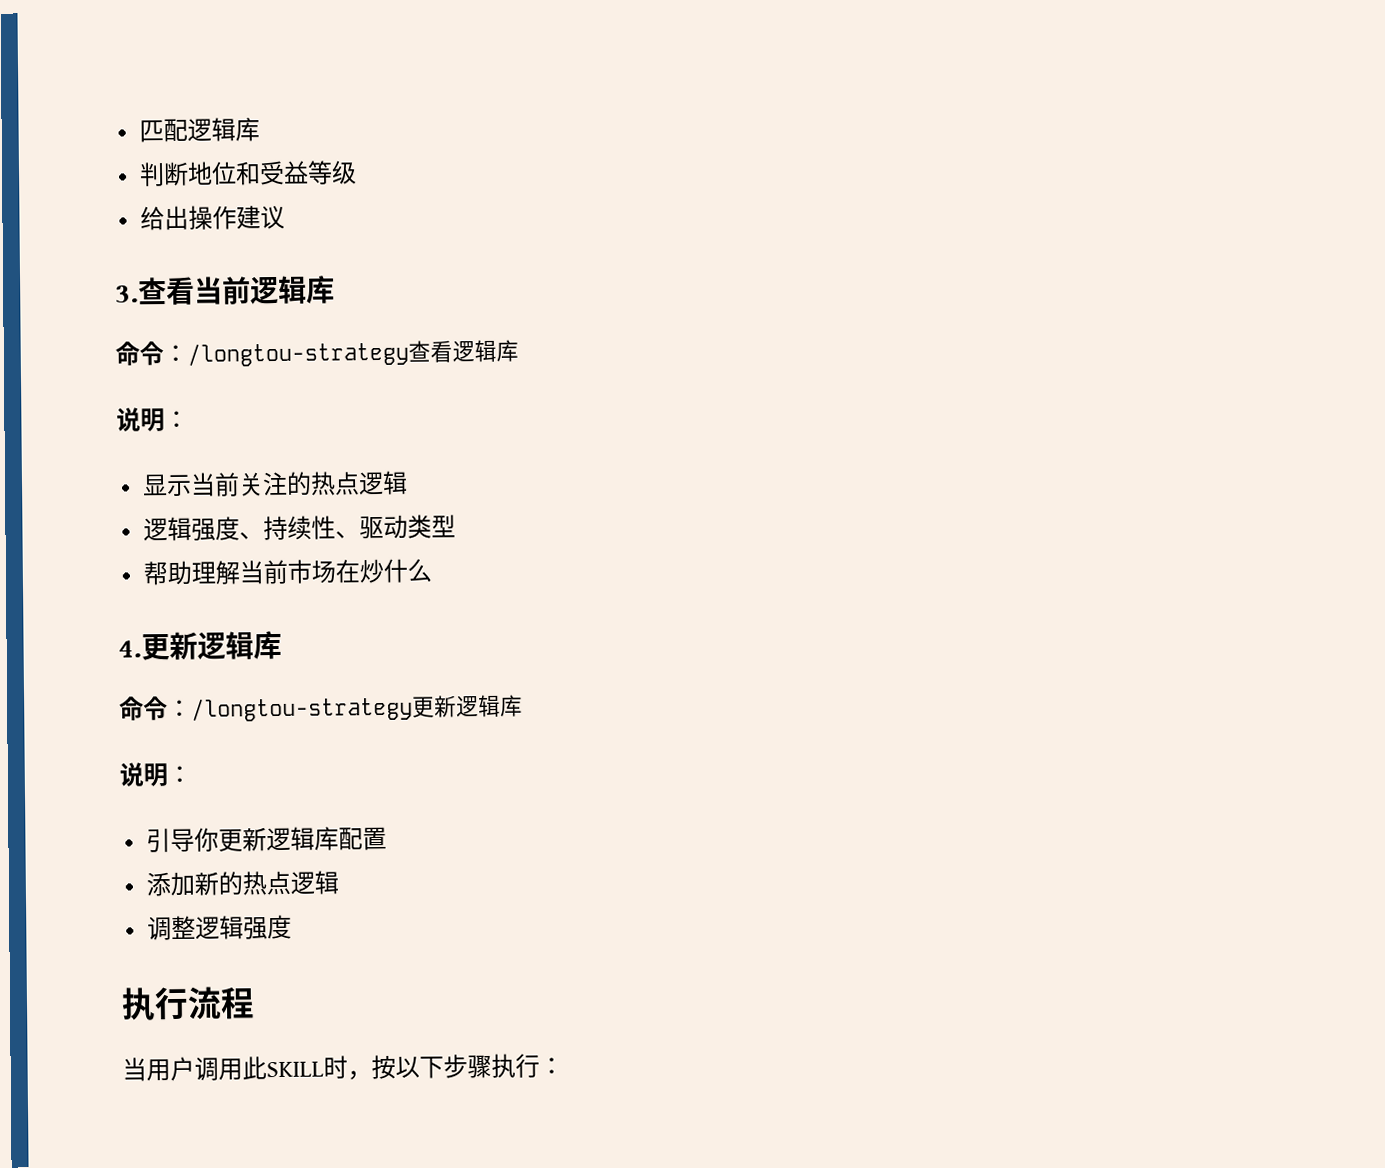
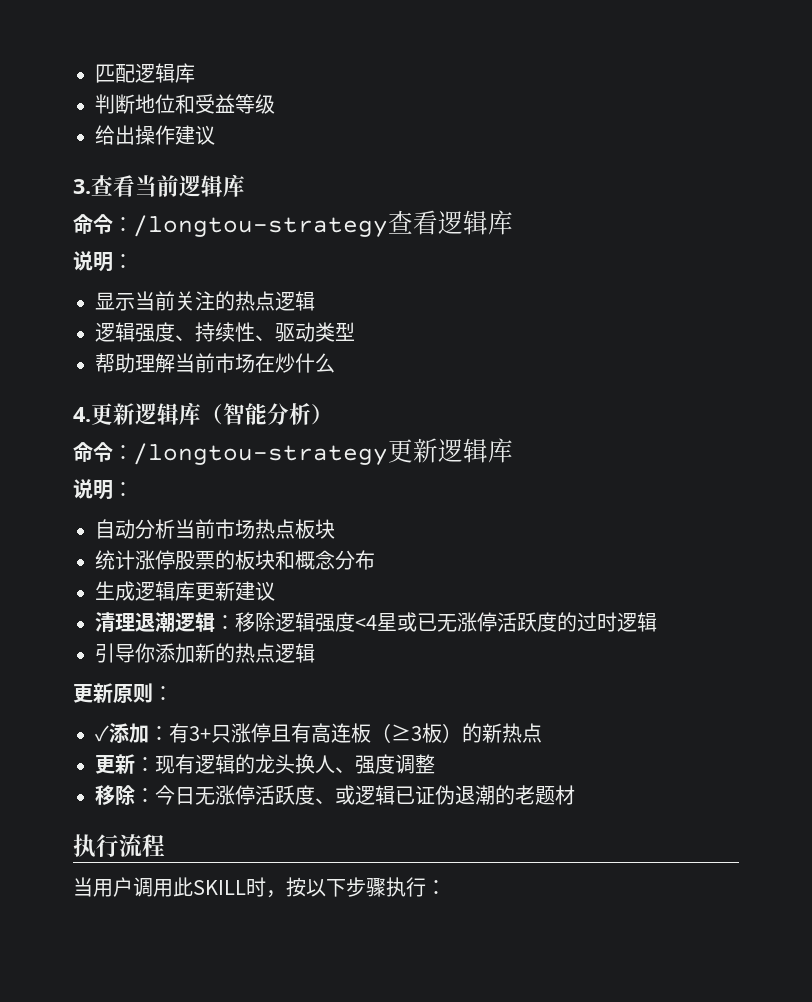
- 4.更新逻辑库
+ 4.更新逻辑库（智能分析）
- 引导你更新逻辑库配置
- 添加新的热点逻辑
- 调整逻辑强度
+ 自动分析当前市场热点板块
+ 统计涨停股票的板块和概念分布
+ 生成逻辑库更新建议
+ 清理退潮逻辑：移除逻辑强度<4星或已无涨停活跃度的过时逻辑
+ 引导你添加新的热点逻辑
+ 更新原则：
+ ✓添加：有3+只涨停且有高连板（≥3板）的新热点
+ 更新：现有逻辑的龙头换人、强度调整
+ 移除：今日无涨停活跃度、或逻辑已证伪退潮的老题材

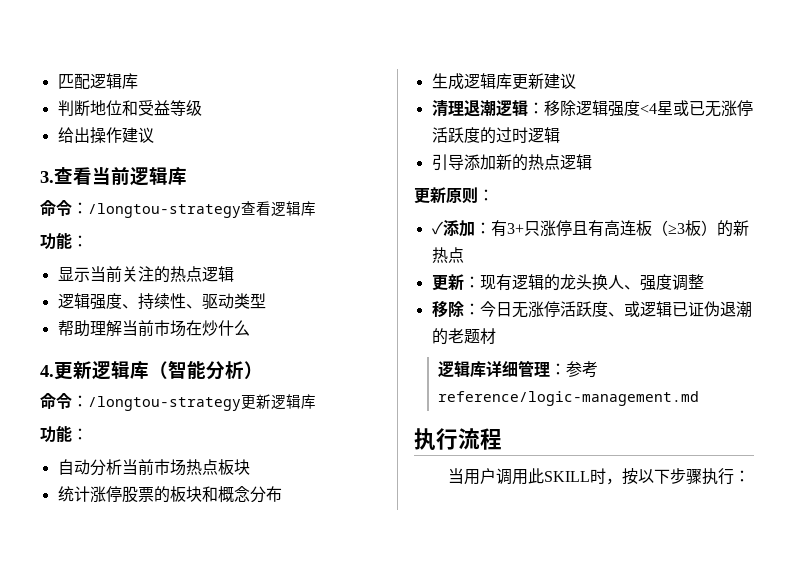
  命令：/longtou-strategy查看逻辑库
- 说明：
+ 功能：
  命令：/longtou-strategy更新逻辑库
- 说明：
+ 功能：
- 引导你添加新的热点逻辑
+ 引导添加新的热点逻辑
+ 逻辑库详细管理：参考reference/logic-management.md

